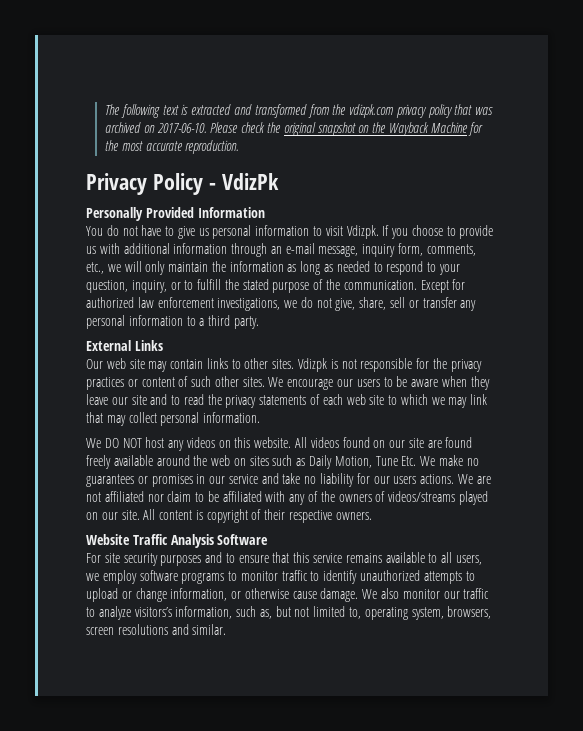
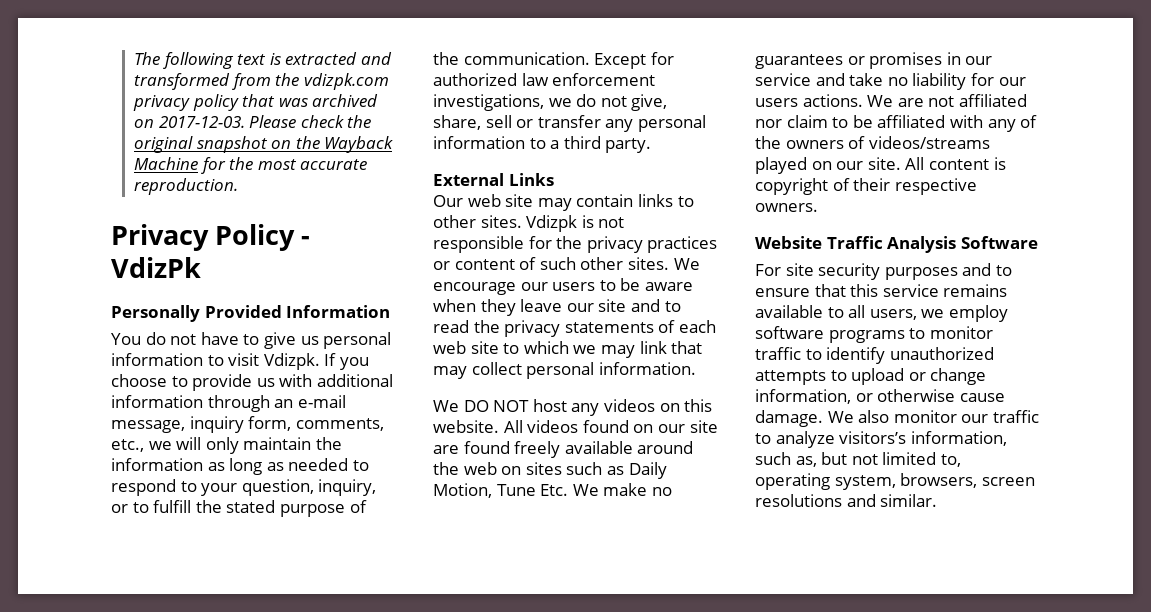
- The following text is extracted and transformed from the vdizpk.com privacy policy that was archived on 2017-06-10.
+ The following text is extracted and transformed from the vdizpk.com privacy policy that was archived on 2017-12-03.

